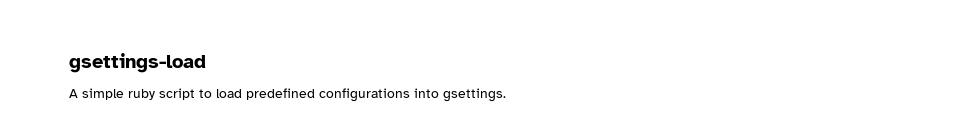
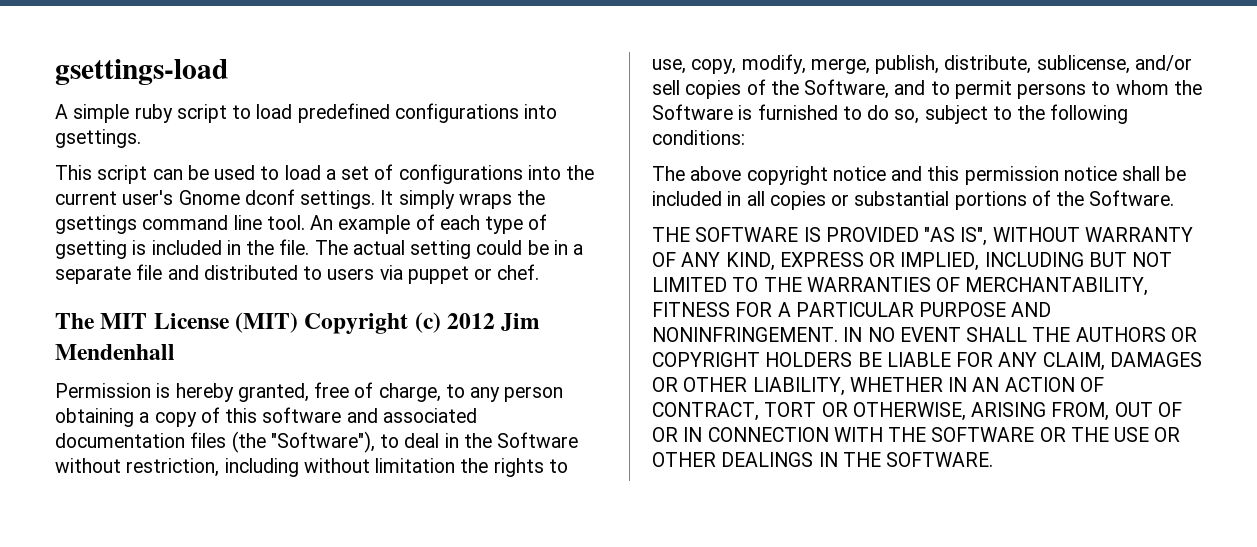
+ This script can be used to load a set of configurations into the current user's Gnome dconf settings. It simply wraps the gsettings command line tool. An example of each type of gsetting is included in the file. The actual setting could be in a separate file and distributed to users via puppet or chef.
+ The MIT License (MIT) Copyright (c) 2012 Jim Mendenhall
+ Permission is hereby granted, free of charge, to any person obtaining a copy of this software and associated documentation files (the "Software"), to deal in the Software without restriction, including without limitation the rights to use, copy, modify, merge, publish, distribute, sublicense, and/or sell copies of the Software, and to permit persons to whom the Software is furnished to do so, subject to the following conditions:
+ The above copyright notice and this permission notice shall be included in all copies or substantial portions of the Software.
+ THE SOFTWARE IS PROVIDED "AS IS", WITHOUT WARRANTY OF ANY KIND, EXPRESS OR IMPLIED, INCLUDING BUT NOT LIMITED TO THE WARRANTIES OF MERCHANTABILITY, FITNESS FOR A PARTICULAR PURPOSE AND NONINFRINGEMENT. IN NO EVENT SHALL THE AUTHORS OR COPYRIGHT HOLDERS BE LIABLE FOR ANY CLAIM, DAMAGES OR OTHER LIABILITY, WHETHER IN AN ACTION OF CONTRACT, TORT OR OTHERWISE, ARISING FROM, OUT OF OR IN CONNECTION WITH THE SOFTWARE OR THE USE OR OTHER DEALINGS IN THE SOFTWARE.

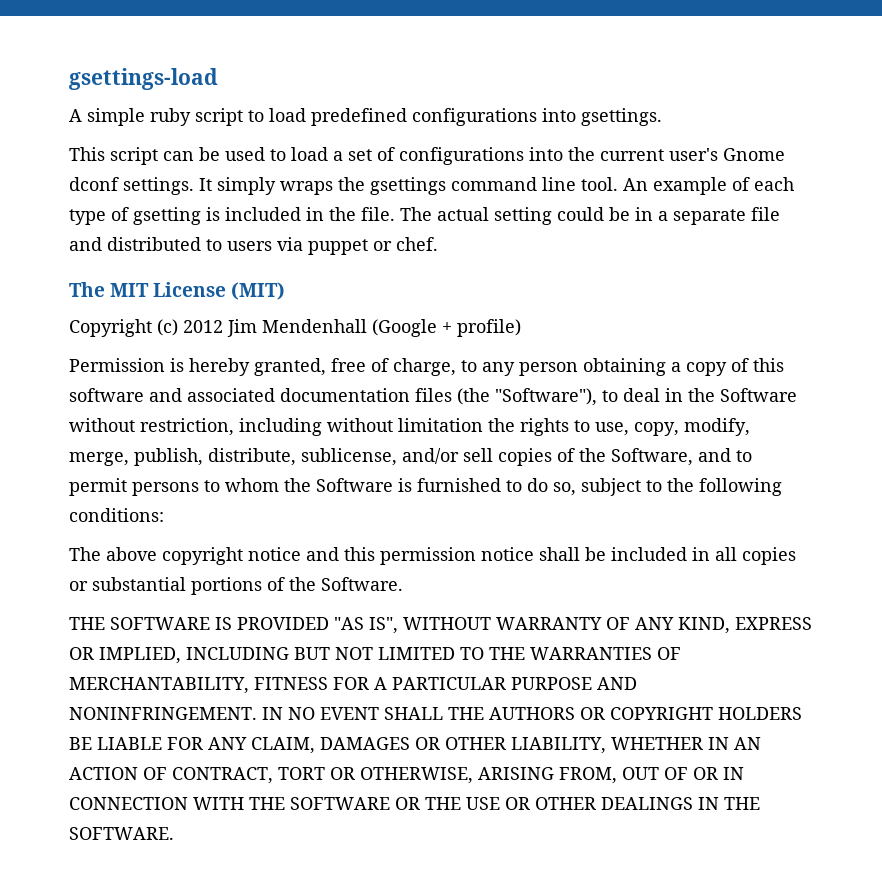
- The MIT License (MIT) Copyright (c) 2012 Jim Mendenhall
+ The MIT License (MIT)
+ Copyright (c) 2012 Jim Mendenhall (Google + profile)

